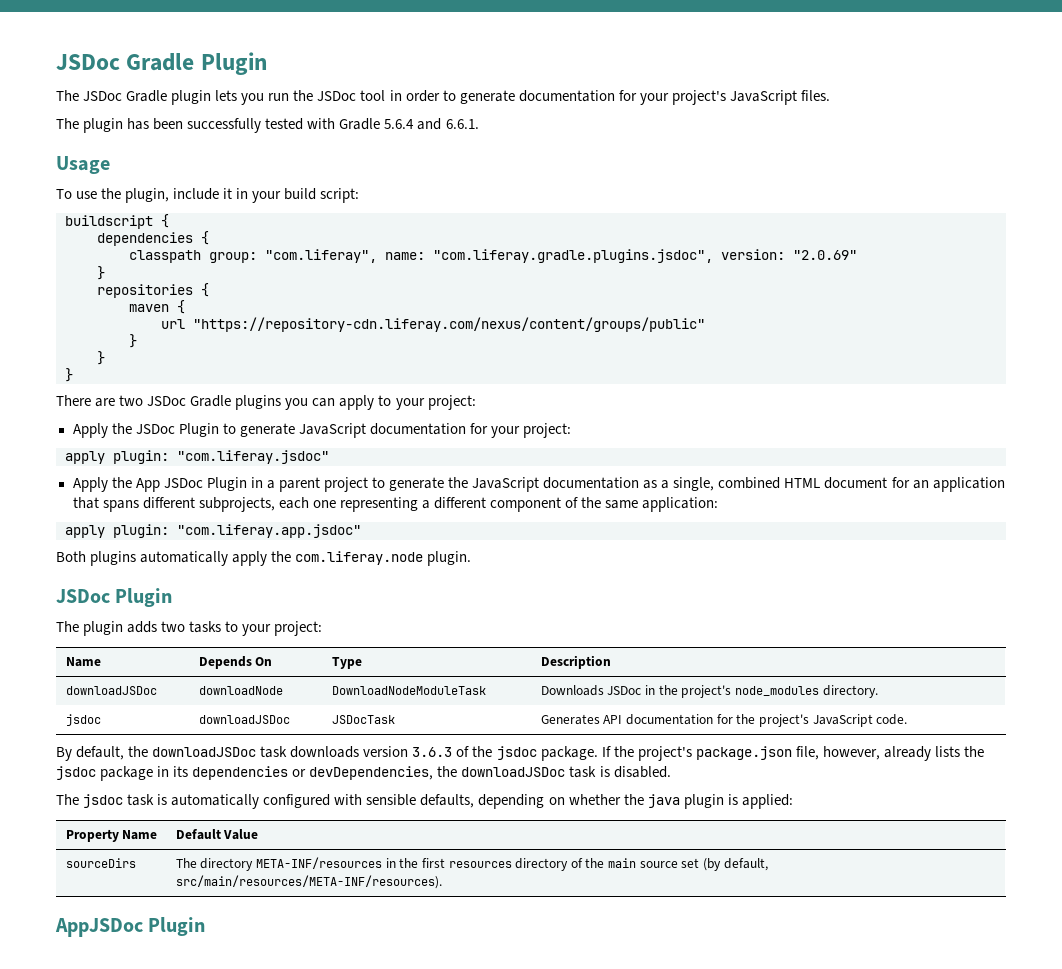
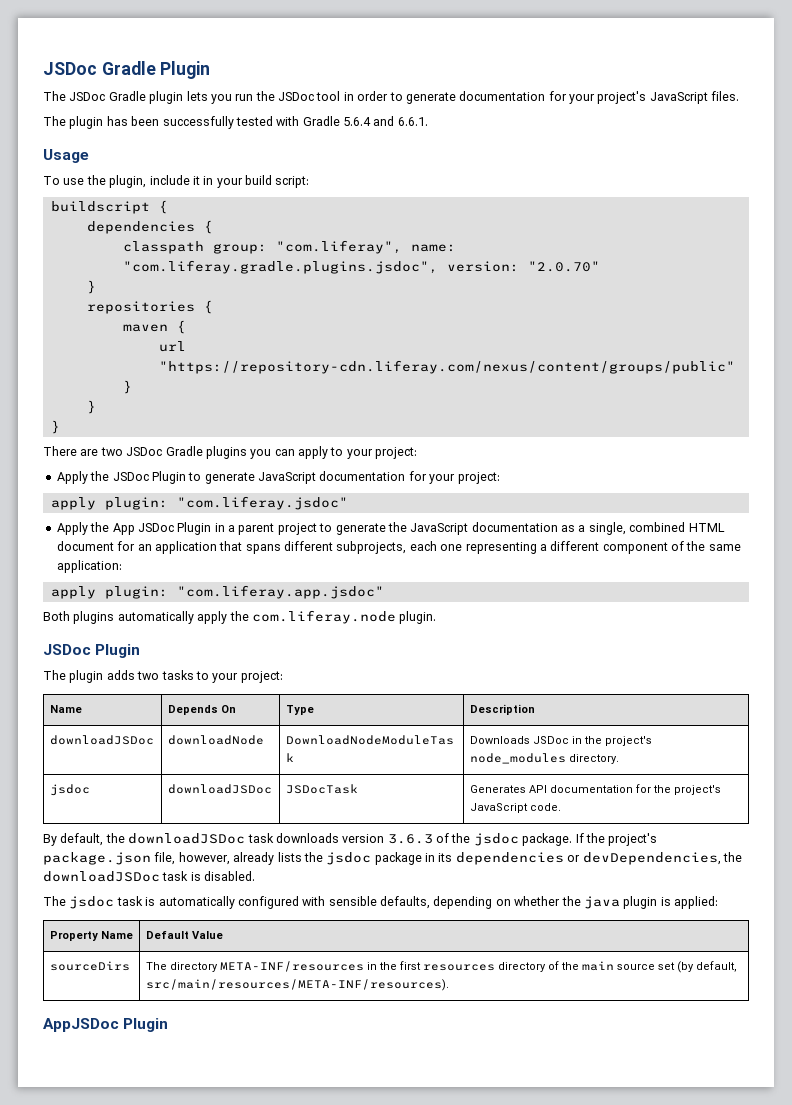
- classpath group: "com.liferay", name: "com.liferay.gradle.plugins.jsdoc", version: "2.0.69"
+ classpath group: "com.liferay", name: "com.liferay.gradle.plugins.jsdoc", version: "2.0.70"

